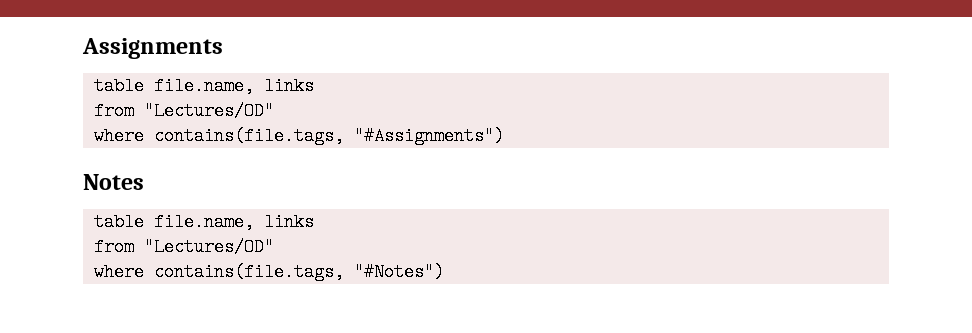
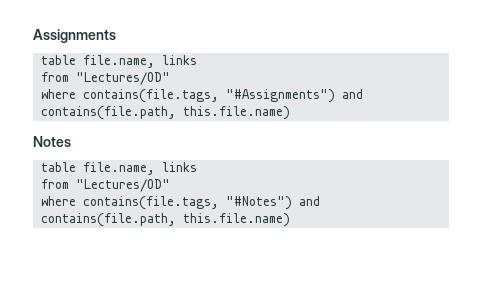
- where contains(file.tags, "#Assignments")
+ where contains(file.tags, "#Assignments") and contains(file.path, this.file.name)
- where contains(file.tags, "#Notes")
+ where contains(file.tags, "#Notes") and contains(file.path, this.file.name)

